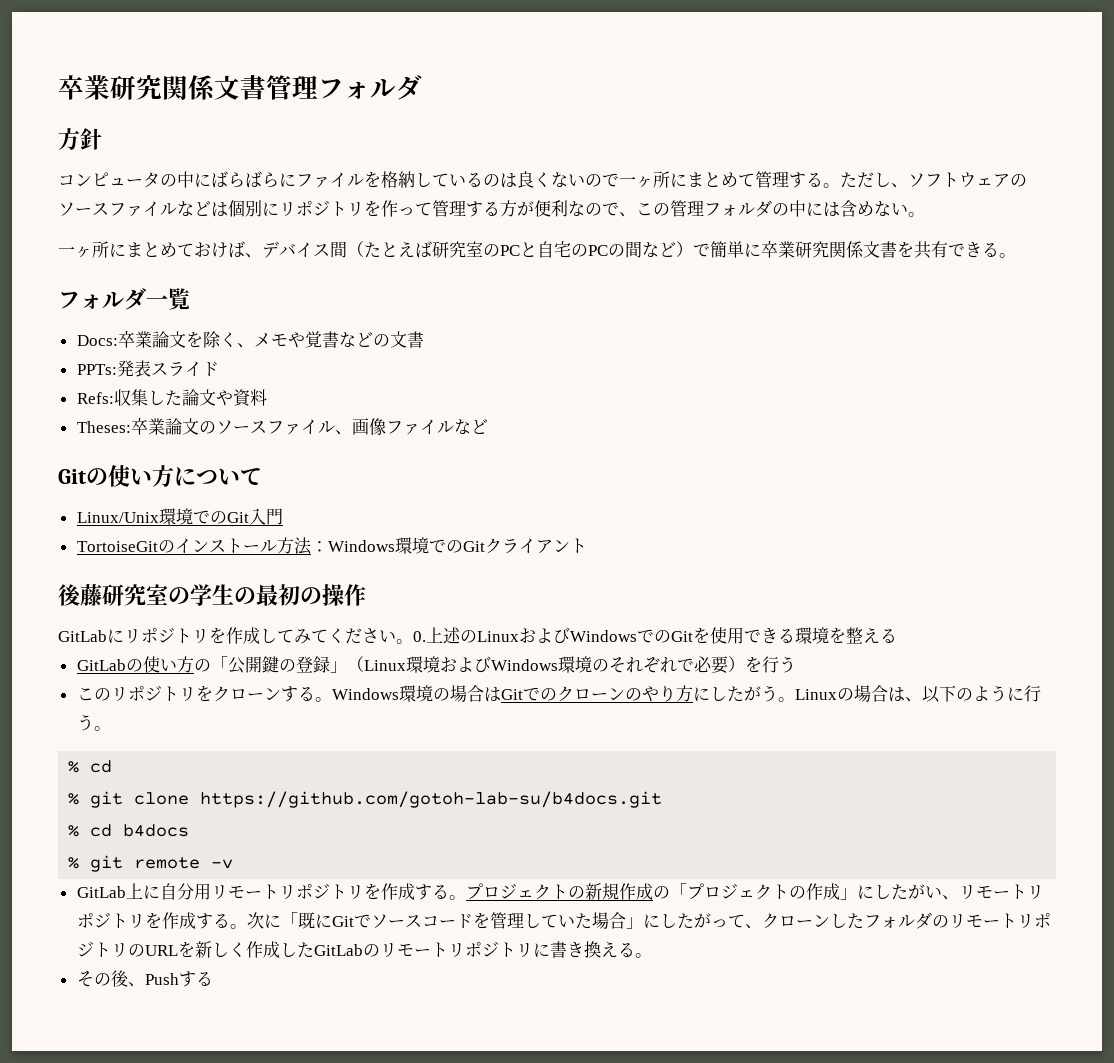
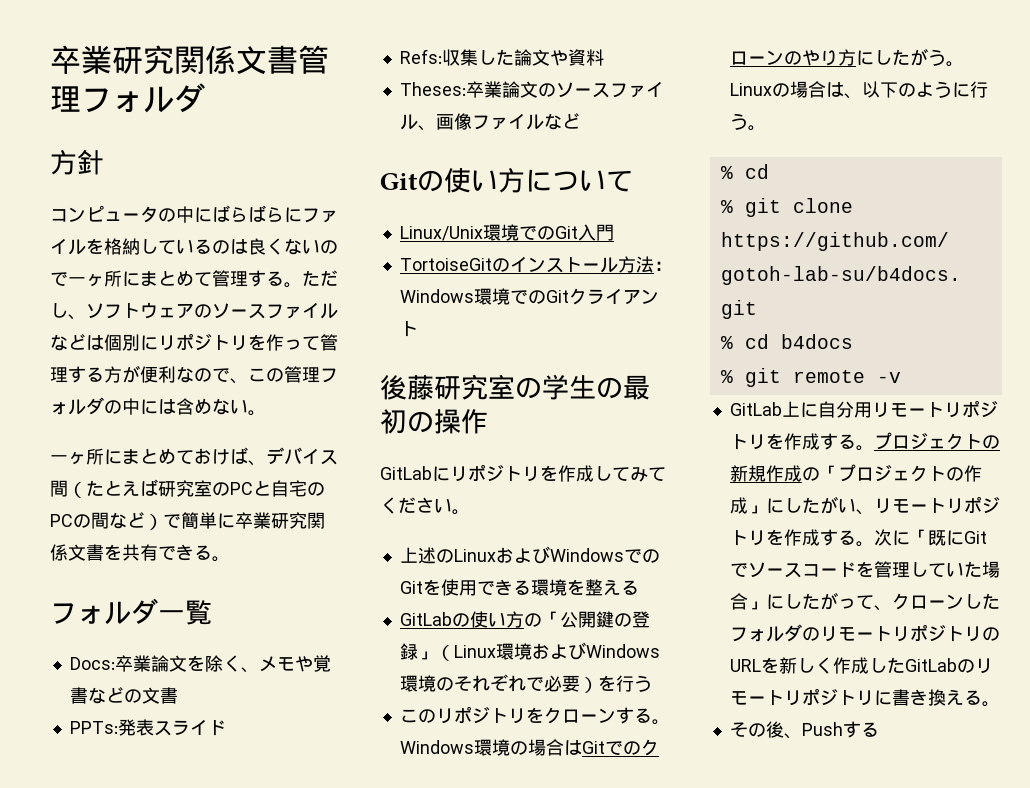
- GitLabにリポジトリを作成してみてください。0.上述のLinuxおよびWindowsでのGitを使用できる環境を整える
+ GitLabにリポジトリを作成してみてください。
+ 上述のLinuxおよびWindowsでのGitを使用できる環境を整える

